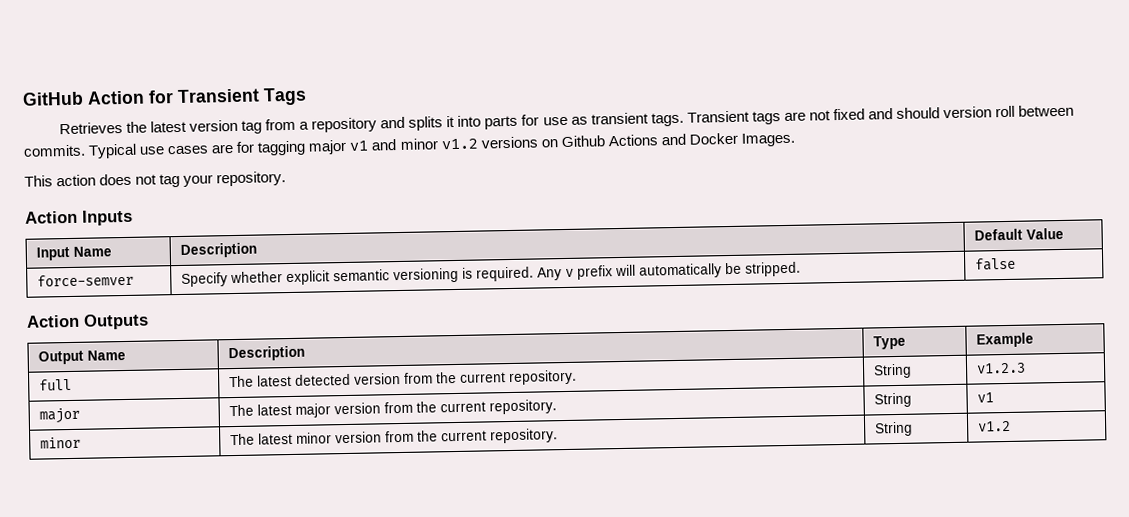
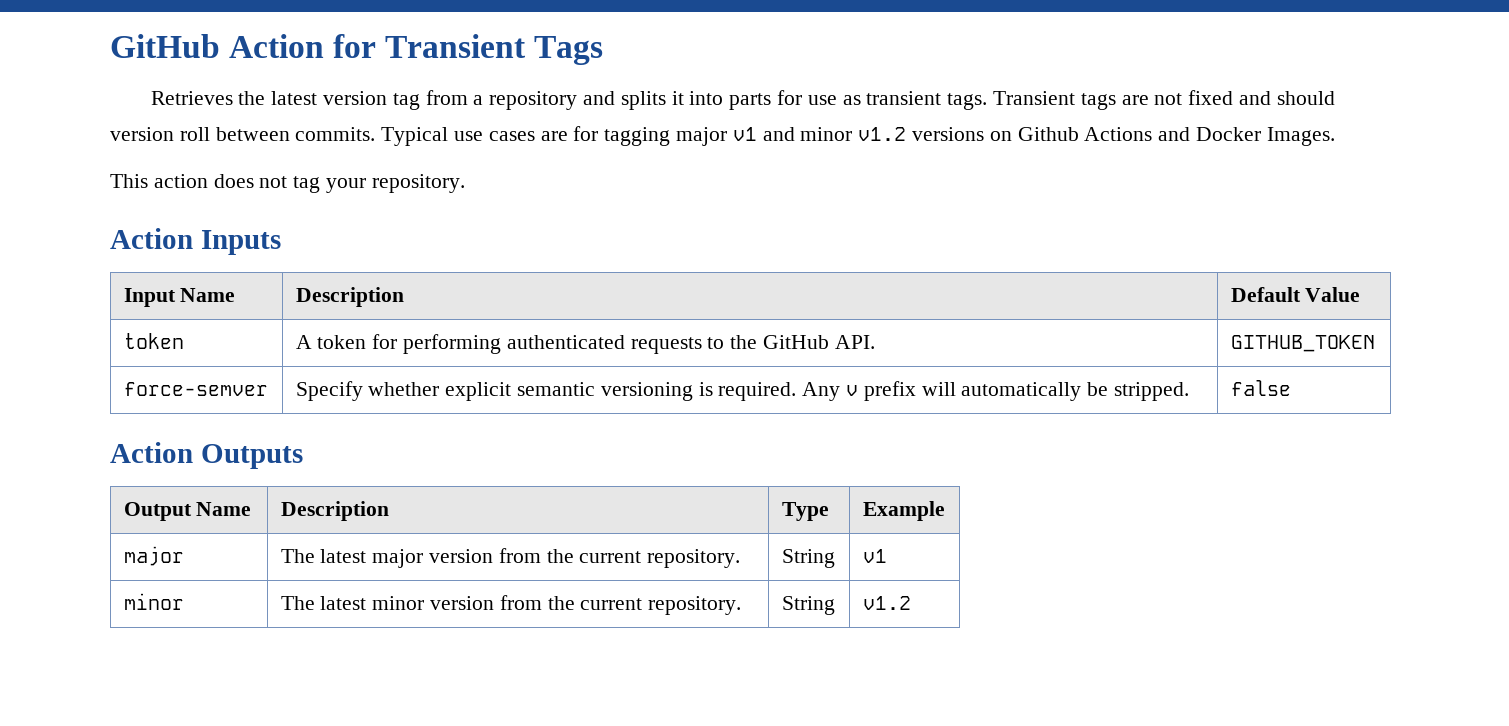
+ token | A token for performing authenticated requests to the GitHub API. | GITHUB_TOKEN
- full | The latest detected version from the current repository. | String | v1.2.3

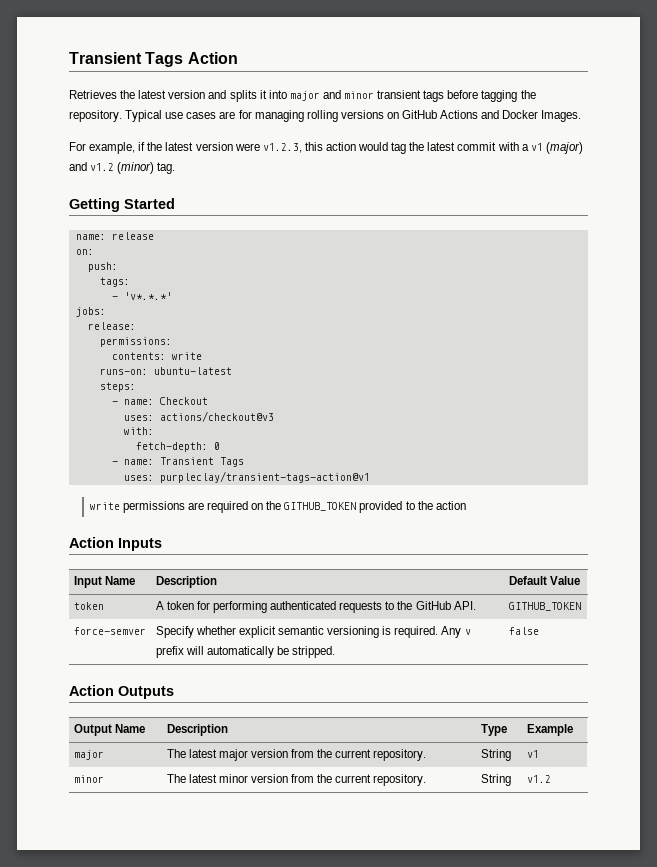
- GitHub Action for Transient Tags
+ Transient Tags Action
- Retrieves the latest version tag from a repository and splits it into parts for use as transient tags. Transient tags are not fixed and should version roll between commits.
+ Retrieves the latest version and splits it into major and minor transient tags before tagging the repository.
- Typical use cases are for tagging major v1 and minor v1.2 versions on Github Actions and Docker Images.
+ Typical use cases are for managing rolling versions on GitHub Actions and Docker Images.
- This action does not tag your repository.
+ For example, if the latest version were v1.2.3, this action would tag the latest commit with a v1 (major) and v1.2 (minor) tag.
+ Getting Started
+ name: release
+ on:
+ push:
+ tags:
+ - 'v*.*.*'
+ jobs:
+ release:
+ permissions:
+ contents: write
+ runs-on: ubuntu-latest
+ steps:
+ - name: Checkout
+ uses: actions/checkout@v3
+ with:
+ fetch-depth: 0
+ - name: Transient Tags
+ uses: purpleclay/transient-tags-action@v1
+ write permissions are required on the GITHUB_TOKEN provided to the action

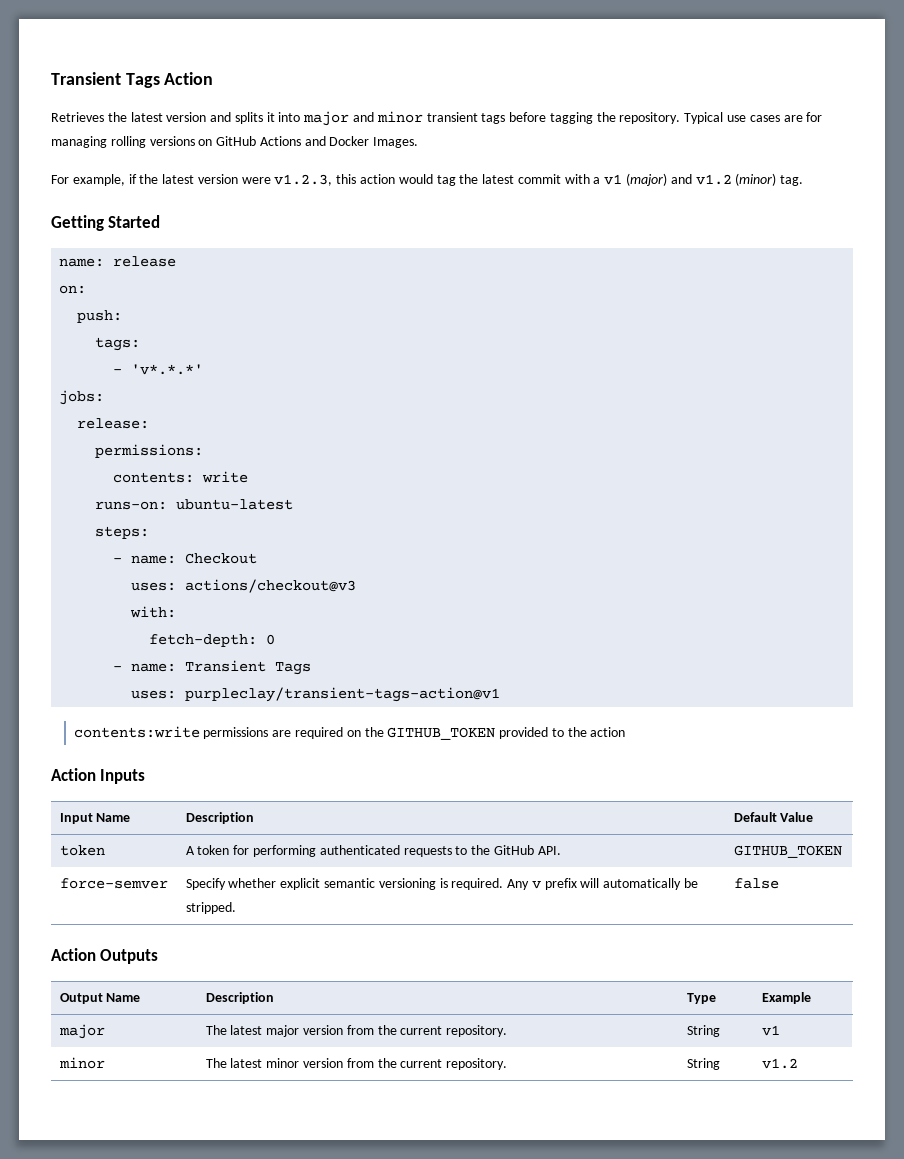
- write permissions are required on the GITHUB_TOKEN provided to the action
+ contents:write permissions are required on the GITHUB_TOKEN provided to the action

